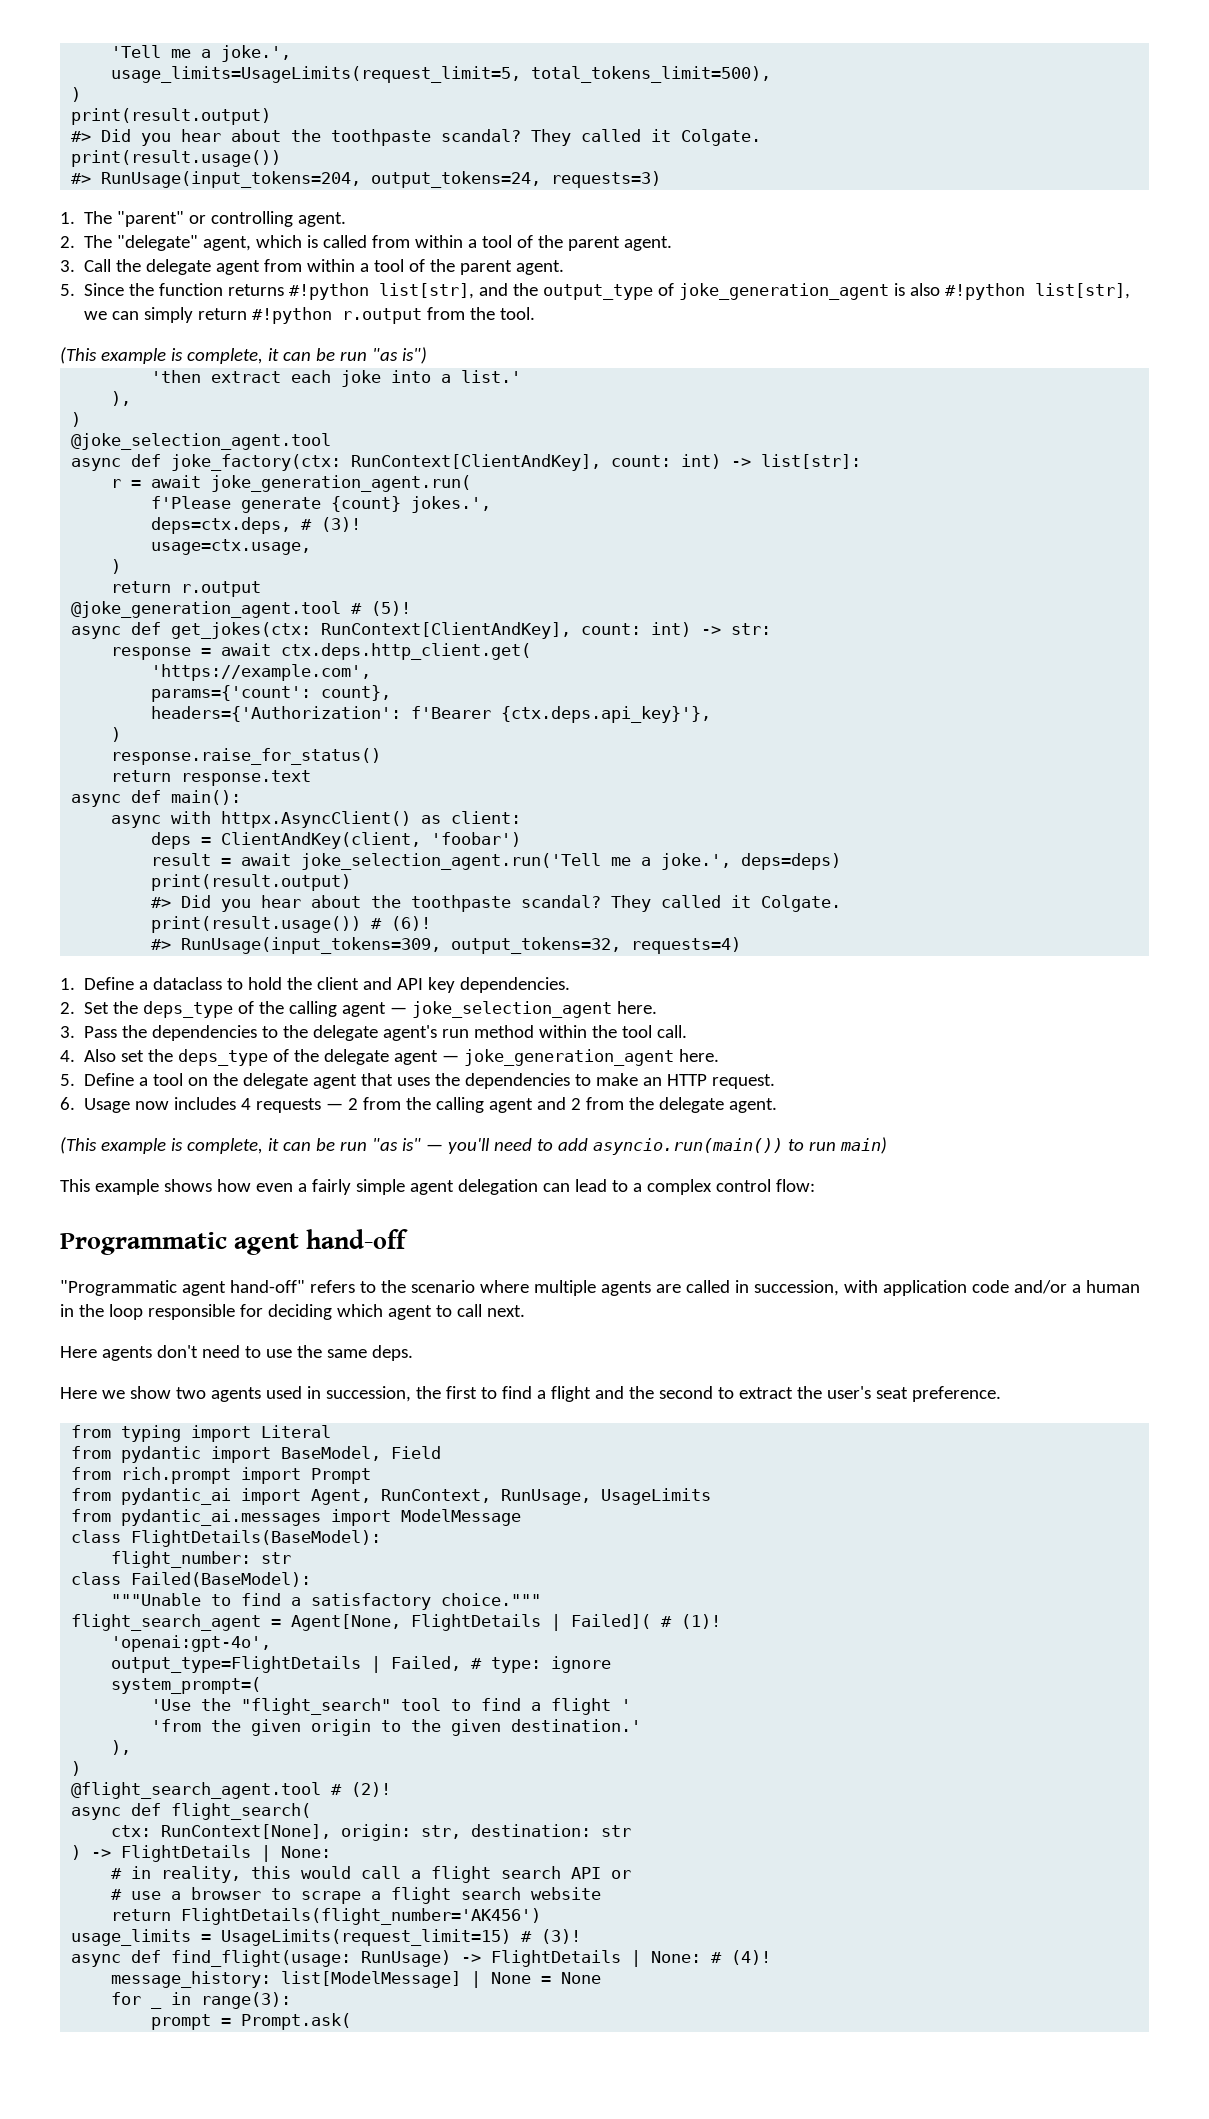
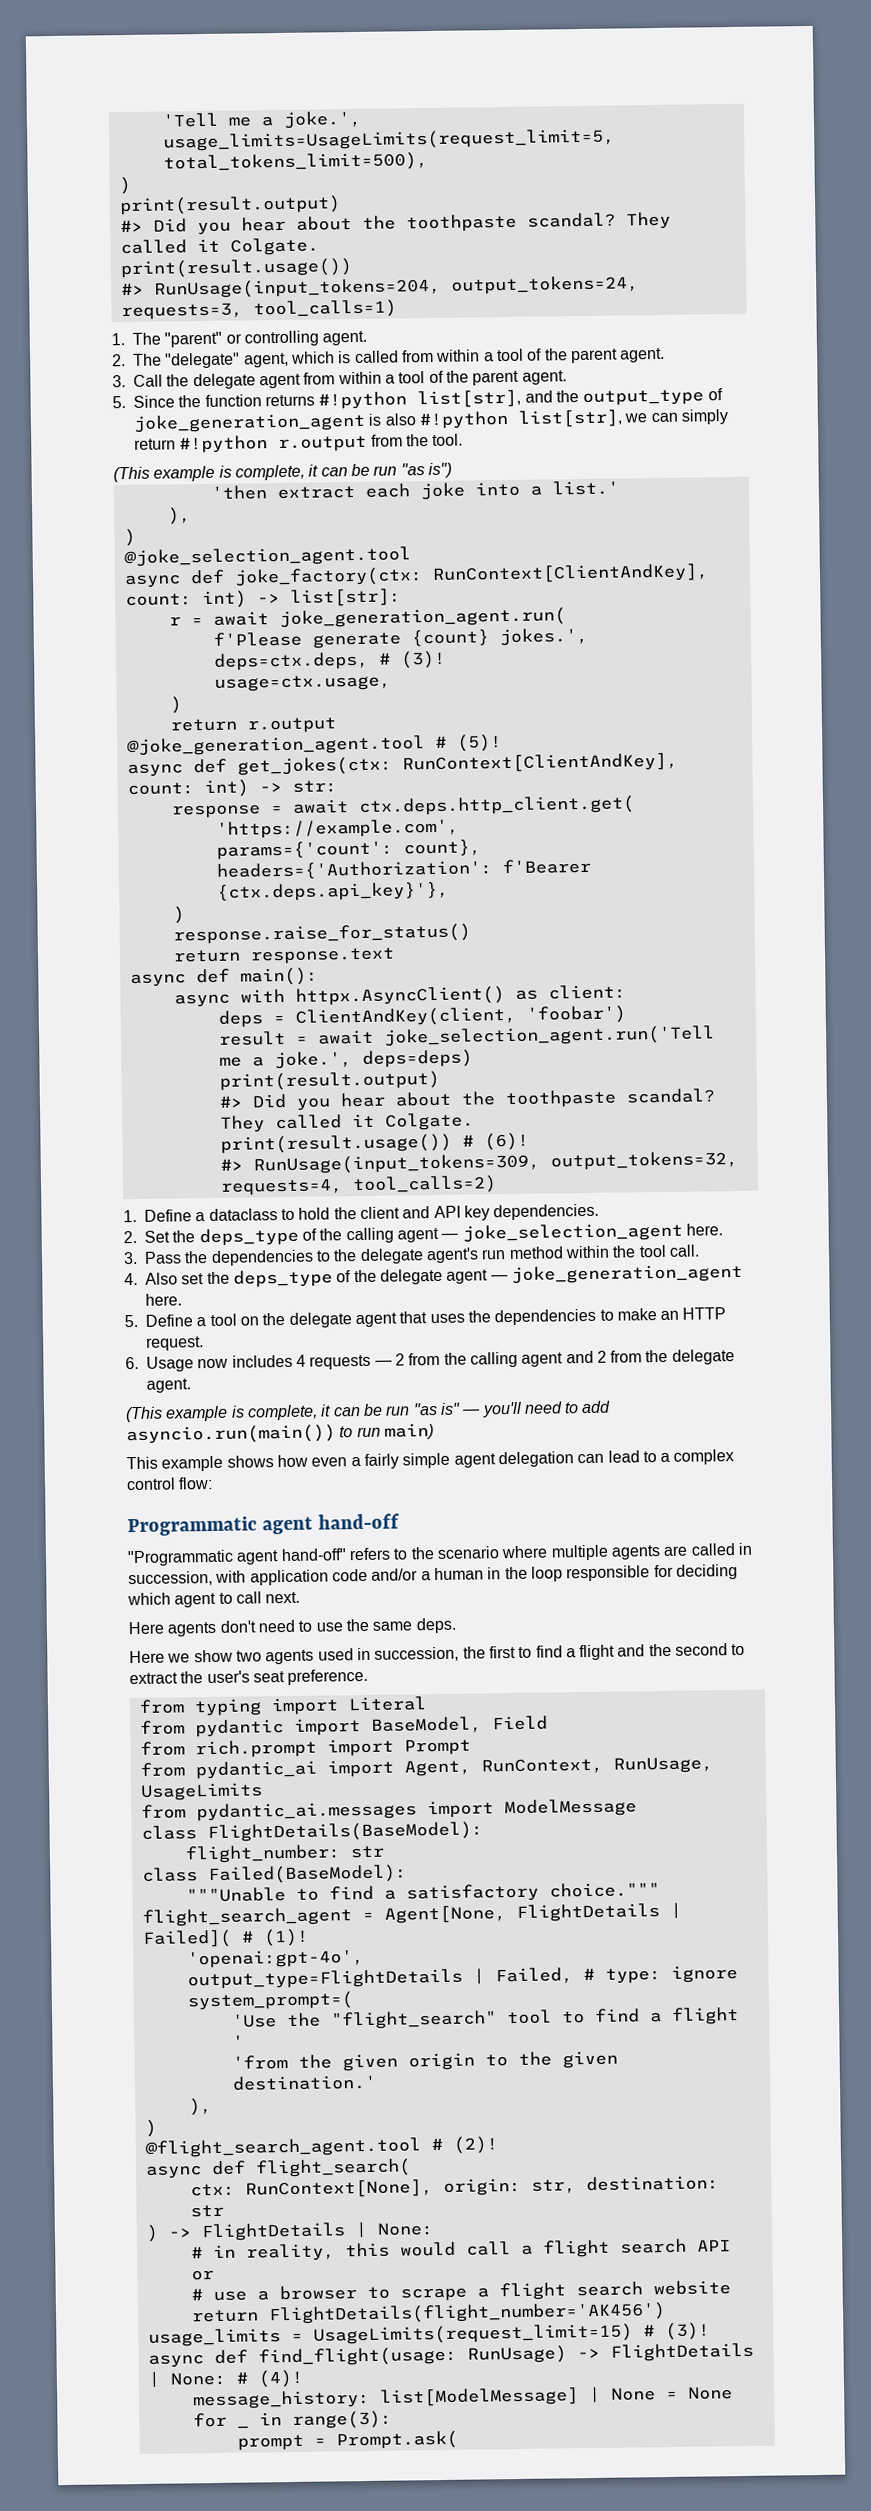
- #> RunUsage(input_tokens=204, output_tokens=24, requests=3)
+ #> RunUsage(input_tokens=204, output_tokens=24, requests=3, tool_calls=1)
- #> RunUsage(input_tokens=309, output_tokens=32, requests=4)
+ #> RunUsage(input_tokens=309, output_tokens=32, requests=4, tool_calls=2)

